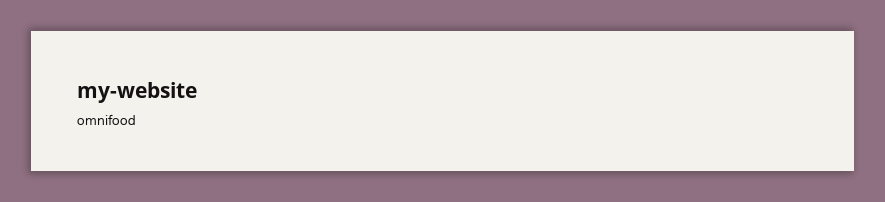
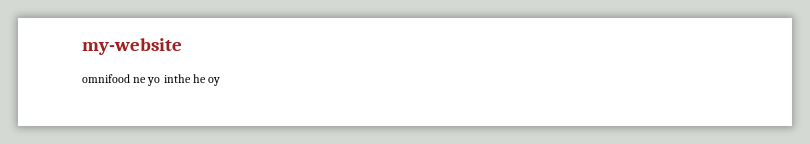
- omnifood
+ omnifood ne yo inthe he oy

